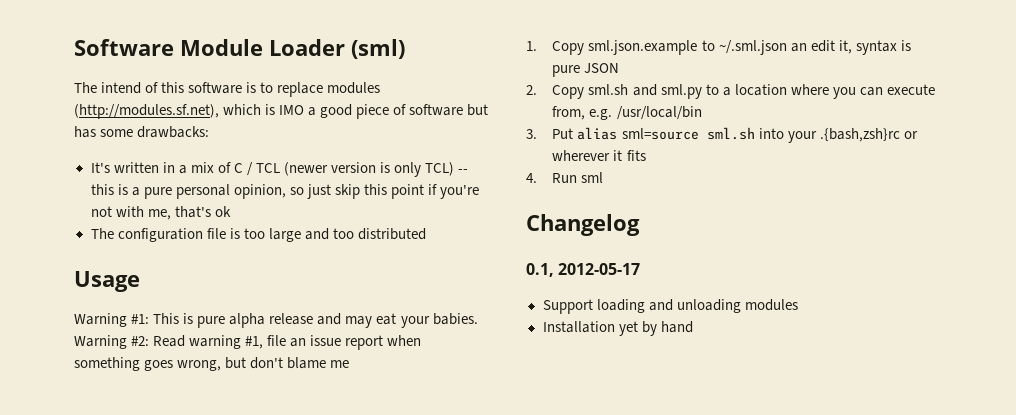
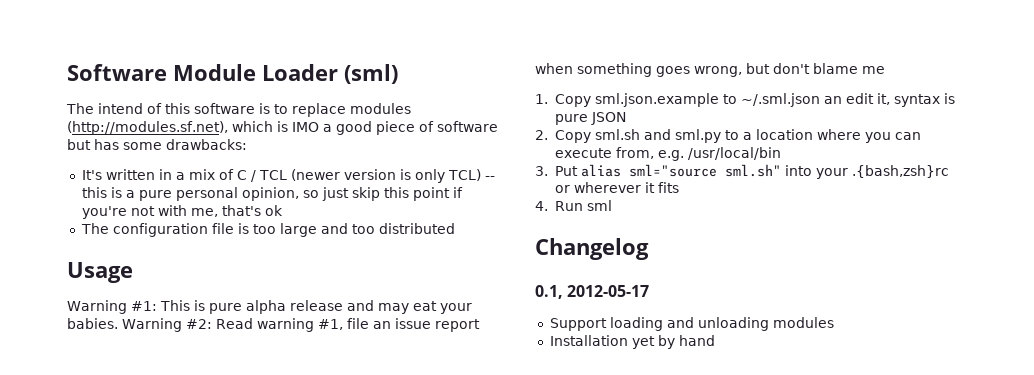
- 3. Put alias sml=source sml.sh into your .{bash,zsh}rc or wherever it fits
+ 3. Put alias sml="source sml.sh" into your .{bash,zsh}rc or wherever it fits

